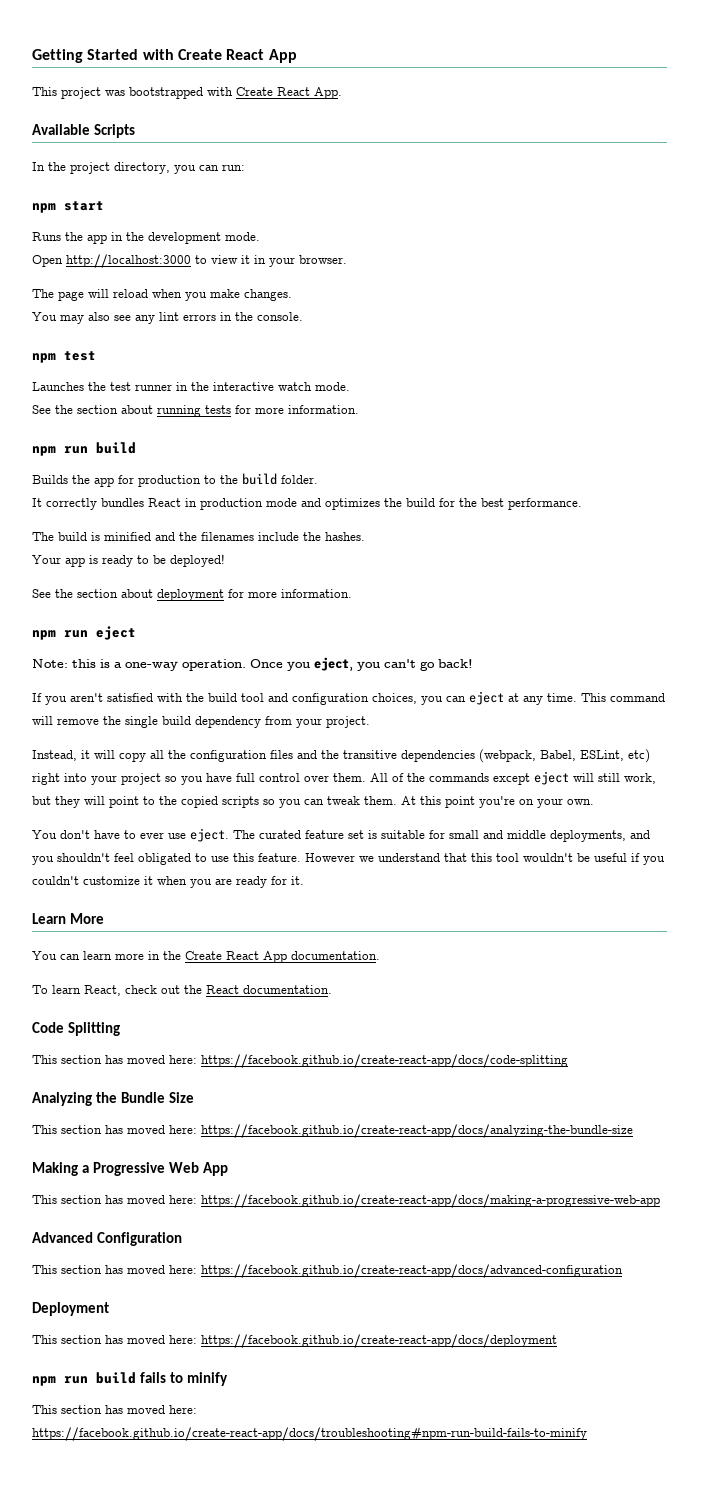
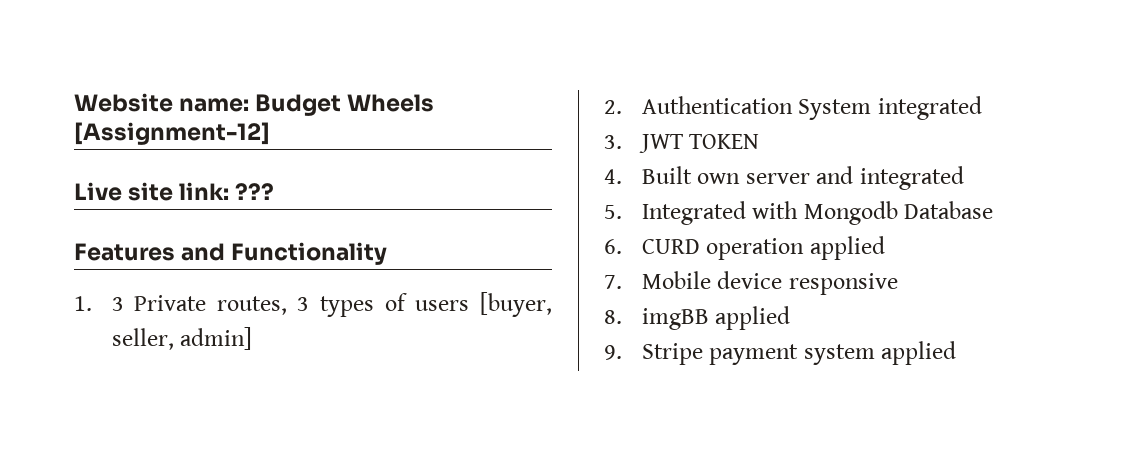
- Getting Started with Create React App
- This project was bootstrapped with Create React App.
- Available Scripts
- In the project directory, you can run:
- npm start
- Runs the app in the development mode.
- Open http://localhost:3000 to view it in your browser.
- The page will reload when you make changes.
- You may also see any lint errors in the console.
- npm test
- Launches the test runner in the interactive watch mode.
- See the section about running tests for more information.
- npm run build
- Builds the app for production to the build folder.
- It correctly bundles React in production mode and optimizes the build for the best performance.
- The build is minified and the filenames include the hashes.
- Your app is ready to be deployed!
- See the section about deployment for more information.
- npm run eject
- Note: this is a one-way operation. Once you eject, you can't go back!
- If you aren't satisfied with the build tool and configuration choices, you can eject at any time. This command will remove the single build dependency from your project.
- Instead, it will copy all the configuration files and the transitive dependencies (webpack, Babel, ESLint, etc) right into your project so you have full control over them. All of the commands except eject will still work, but they will point to the copied scripts so you can tweak them. At this point you're on your own.
- You don't have to ever use eject. The curated feature set is suitable for small and middle deployments, and you shouldn't feel obligated to use this feature. However we understand that this tool wouldn't be useful if you couldn't customize it when you are ready for it.
- Learn More
- You can learn more in the Create React App documentation.
- To learn React, check out the React documentation.
- Code Splitting
- This section has moved here: https://facebook.github.io/create-react-app/docs/code-splitting
- Analyzing the Bundle Size
- This section has moved here: https://facebook.github.io/create-react-app/docs/analyzing-the-bundle-size
- Making a Progressive Web App
- This section has moved here: https://facebook.github.io/create-react-app/docs/making-a-progressive-web-app
- Advanced Configuration
- This section has moved here: https://facebook.github.io/create-react-app/docs/advanced-configuration
- Deployment
- This section has moved here: https://facebook.github.io/create-react-app/docs/deployment
- npm run build fails to minify
- This section has moved here: https://facebook.github.io/create-react-app/docs/troubleshooting#npm-run-build-fails-to-minify
+ Website name: Budget Wheels [Assignment-12]
+ Live site link: ???
+ Features and Functionality
+ 1. 3 Private routes, 3 types of users [buyer, seller, admin]
+ 2. Authentication System integrated
+ 3. JWT TOKEN
+ 4. Built own server and integrated
+ 5. Integrated with Mongodb Database
+ 6. CURD operation applied
+ 7. Mobile device responsive
+ 8. imgBB applied
+ 9. Stripe payment system applied

